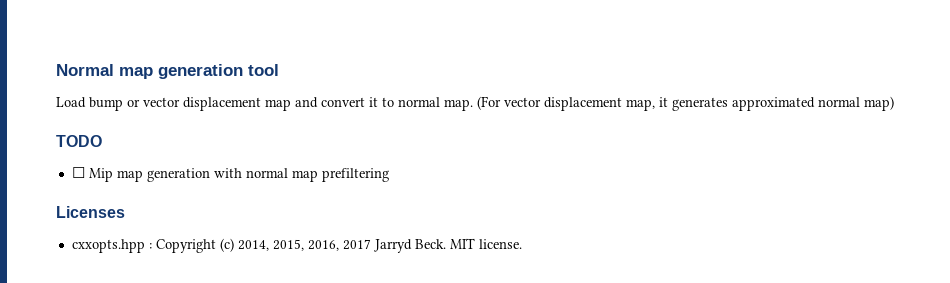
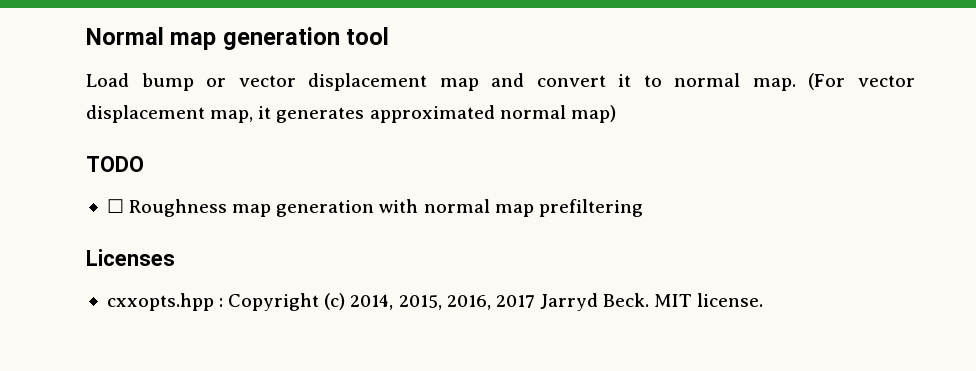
- ☐ Mip map generation with normal map prefiltering
+ ☐ Roughness map generation with normal map prefiltering

